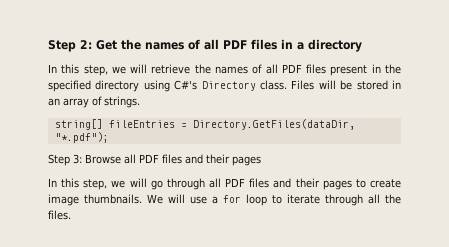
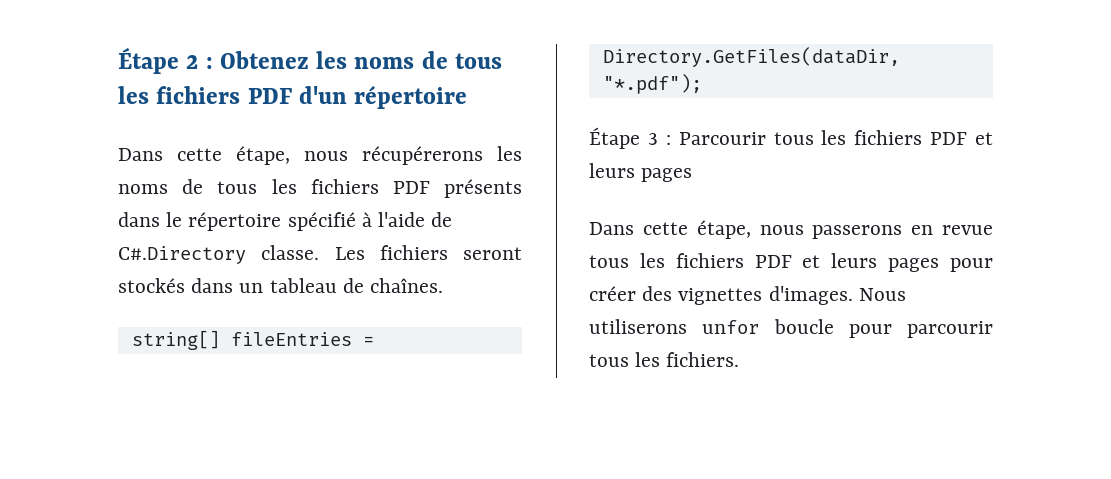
- Step 2: Get the names of all PDF files in a directory
- In this step, we will retrieve the names of all PDF files present in the specified directory using C#'s Directory class. Files will be stored in an array of strings.
+ Étape 2 : Obtenez les noms de tous les fichiers PDF d'un répertoire
+ Dans cette étape, nous récupérerons les noms de tous les fichiers PDF présents dans le répertoire spécifié à l'aide de C#.Directory classe. Les fichiers seront stockés dans un tableau de chaînes.
- Step 3: Browse all PDF files and their pages
- In this step, we will go through all PDF files and their pages to create image thumbnails. We will use a for loop to iterate through all the files.
+ Étape 3 : Parcourir tous les fichiers PDF et leurs pages
+ Dans cette étape, nous passerons en revue tous les fichiers PDF et leurs pages pour créer des vignettes d'images. Nous utiliserons unfor boucle pour parcourir tous les fichiers.

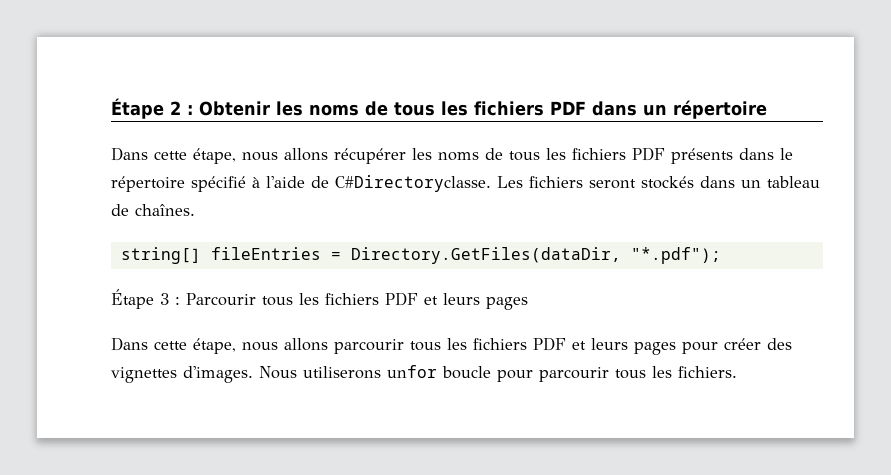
- Étape 2 : Obtenez les noms de tous les fichiers PDF d'un répertoire
+ Étape 2 : Obtenir les noms de tous les fichiers PDF dans un répertoire
- Dans cette étape, nous récupérerons les noms de tous les fichiers PDF présents dans le répertoire spécifié à l'aide de C#.Directory classe.
+ Dans cette étape, nous allons récupérer les noms de tous les fichiers PDF présents dans le répertoire spécifié à l'aide de C#Directoryclasse.
- Dans cette étape, nous passerons en revue tous les fichiers PDF et leurs pages pour créer des vignettes d'images.
+ Dans cette étape, nous allons parcourir tous les fichiers PDF et leurs pages pour créer des vignettes d'images.

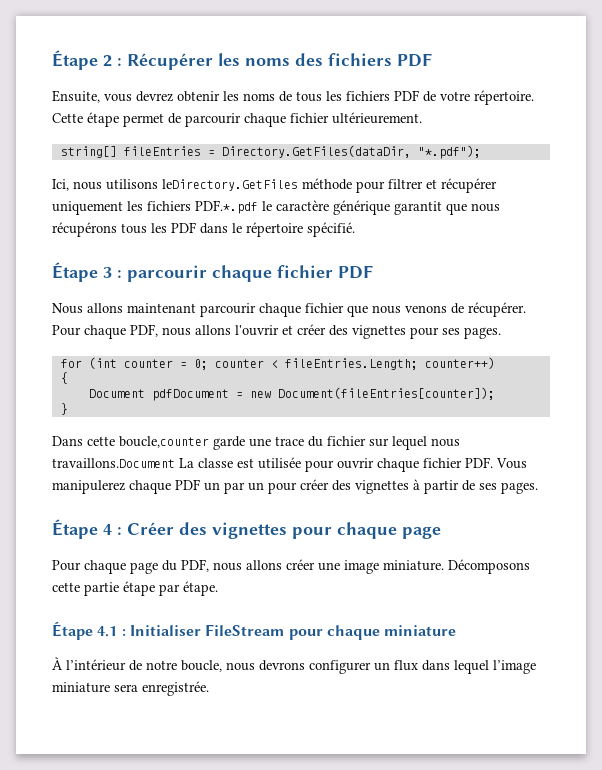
- Étape 2 : Obtenir les noms de tous les fichiers PDF dans un répertoire
- Dans cette étape, nous allons récupérer les noms de tous les fichiers PDF présents dans le répertoire spécifié à l'aide de C#Directoryclasse. Les fichiers seront stockés dans un tableau de chaînes.
+ Étape 2 : Récupérer les noms des fichiers PDF
+ Ensuite, vous devrez obtenir les noms de tous les fichiers PDF de votre répertoire. Cette étape permet de parcourir chaque fichier ultérieurement.
- Étape 3 : Parcourir tous les fichiers PDF et leurs pages
- Dans cette étape, nous allons parcourir tous les fichiers PDF et leurs pages pour créer des vignettes d'images. Nous utiliserons unfor boucle pour parcourir tous les fichiers.
+ Ici, nous utilisons leDirectory.GetFiles méthode pour filtrer et récupérer uniquement les fichiers PDF.*.pdf le caractère générique garantit que nous récupérons tous les PDF dans le répertoire spécifié.
+ Étape 3 : parcourir chaque fichier PDF
+ Nous allons maintenant parcourir chaque fichier que nous venons de récupérer. Pour chaque PDF, nous allons l'ouvrir et créer des vignettes pour ses pages.
+ for (int counter = 0; counter < fileEntries.Length; counter++)
+ {
+ Document pdfDocument = new Document(fileEntries[counter]);
+ }
+ Dans cette boucle,counter garde une trace du fichier sur lequel nous travaillons.Document La classe est utilisée pour ouvrir chaque fichier PDF. Vous manipulerez chaque PDF un par un pour créer des vignettes à partir de ses pages.
+ Étape 4 : Créer des vignettes pour chaque page
+ Pour chaque page du PDF, nous allons créer une image miniature. Décomposons cette partie étape par étape.
+ Étape 4.1 : Initialiser FileStream pour chaque miniature
+ À l’intérieur de notre boucle, nous devrons configurer un flux dans lequel l’image miniature sera enregistrée.

